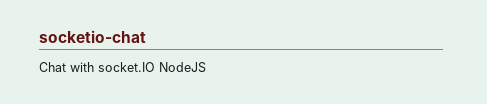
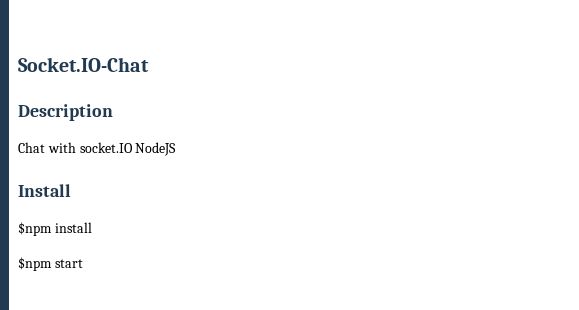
- socketio-chat
+ Socket.IO-Chat
+ Description
+ Install
+ $npm install
+ $npm start

